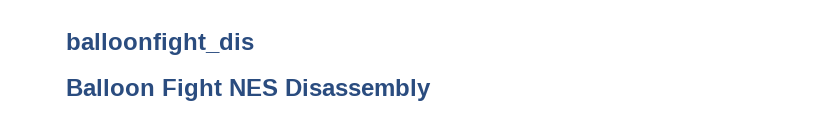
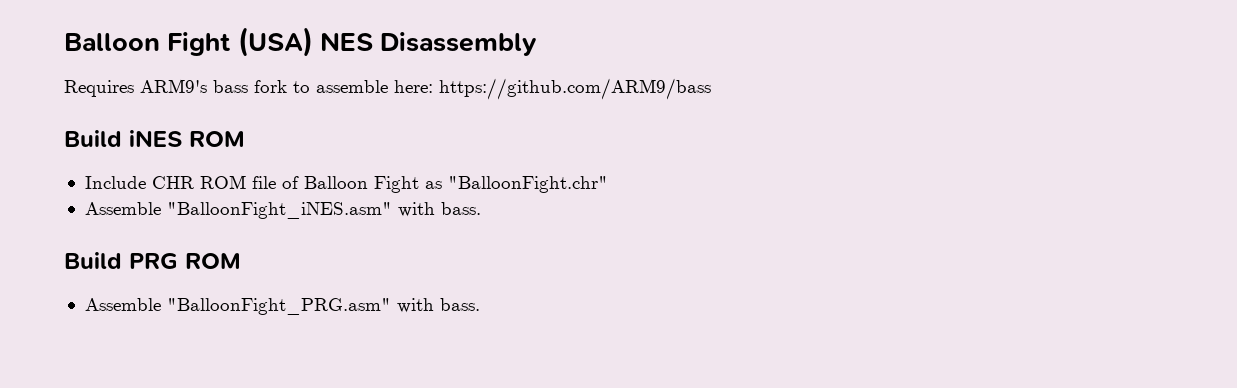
- balloonfight_dis
- Balloon Fight NES Disassembly
+ Balloon Fight (USA) NES Disassembly
+ Requires ARM9's bass fork to assemble here: https://github.com/ARM9/bass
+ Build iNES ROM
+ Include CHR ROM file of Balloon Fight as "BalloonFight.chr"
+ Assemble "BalloonFight_iNES.asm" with bass.
+ Build PRG ROM
+ Assemble "BalloonFight_PRG.asm" with bass.

